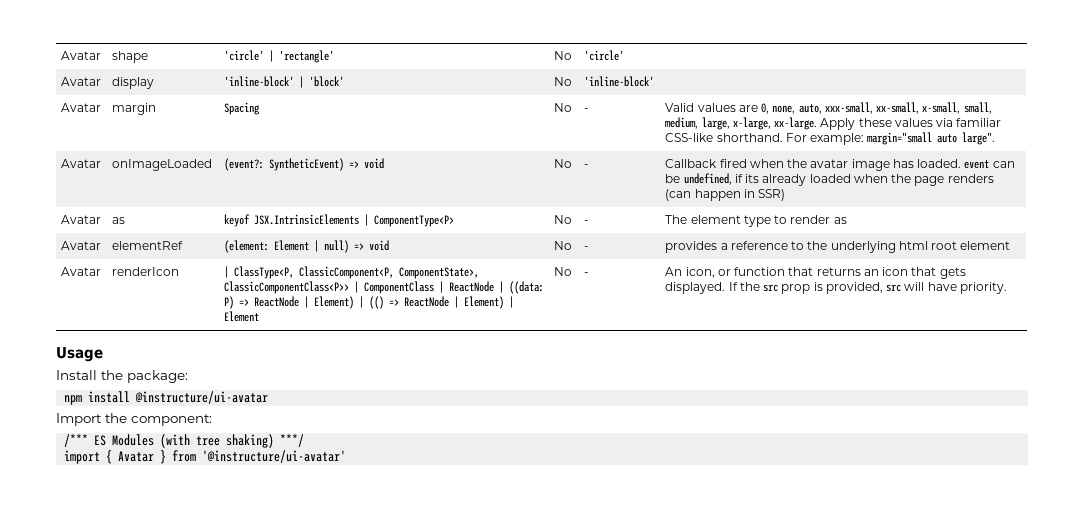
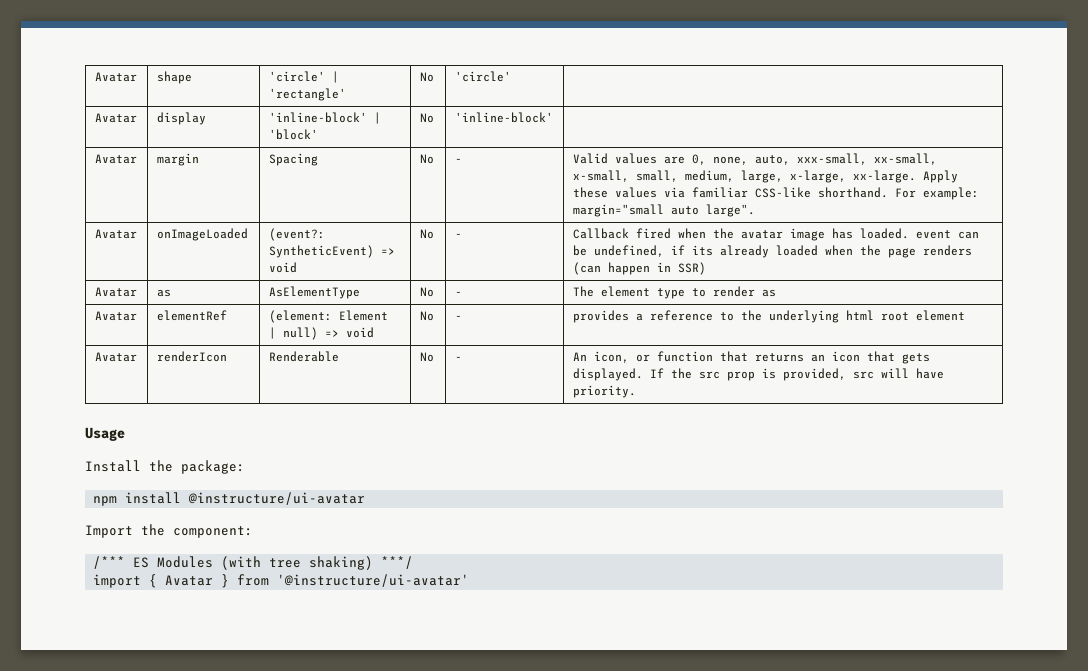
- Avatar | as | keyof JSX.IntrinsicElements | ComponentType<P> | No | - | The element type to render as
+ Avatar | as | AsElementType | No | - | The element type to render as
- | ClassType<P, ClassicComponent<P, ComponentState>, ClassicComponentClass<P>> | ComponentClass | ReactNode | ((data: P) => ReactNode | Element) | (() => ReactNode | Element) | Element
+ Renderable

